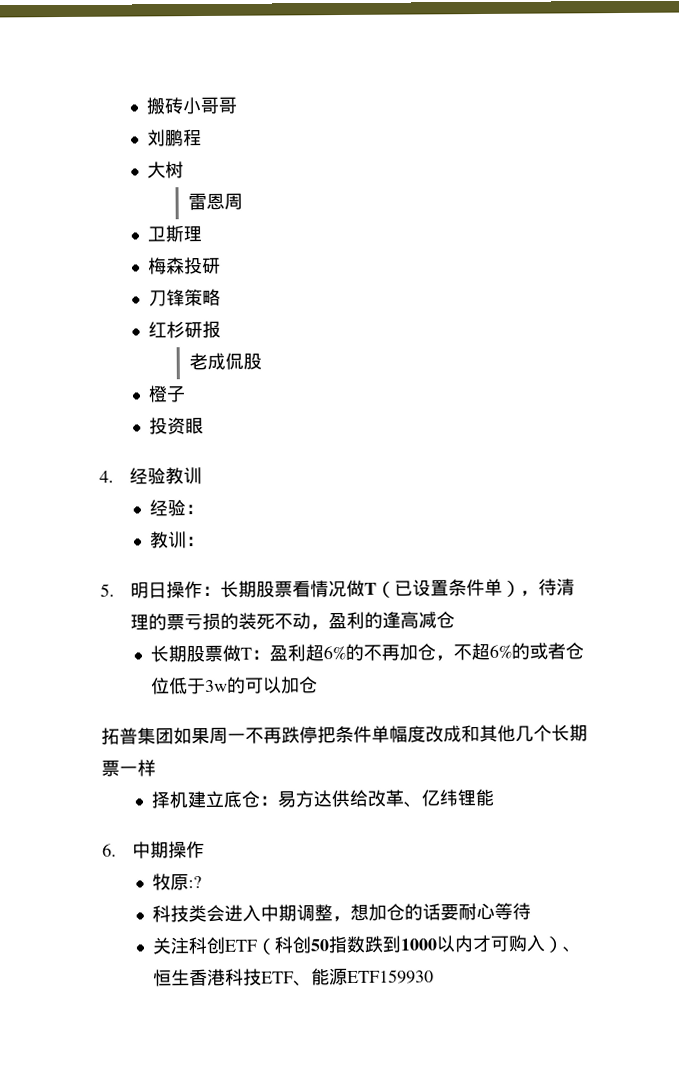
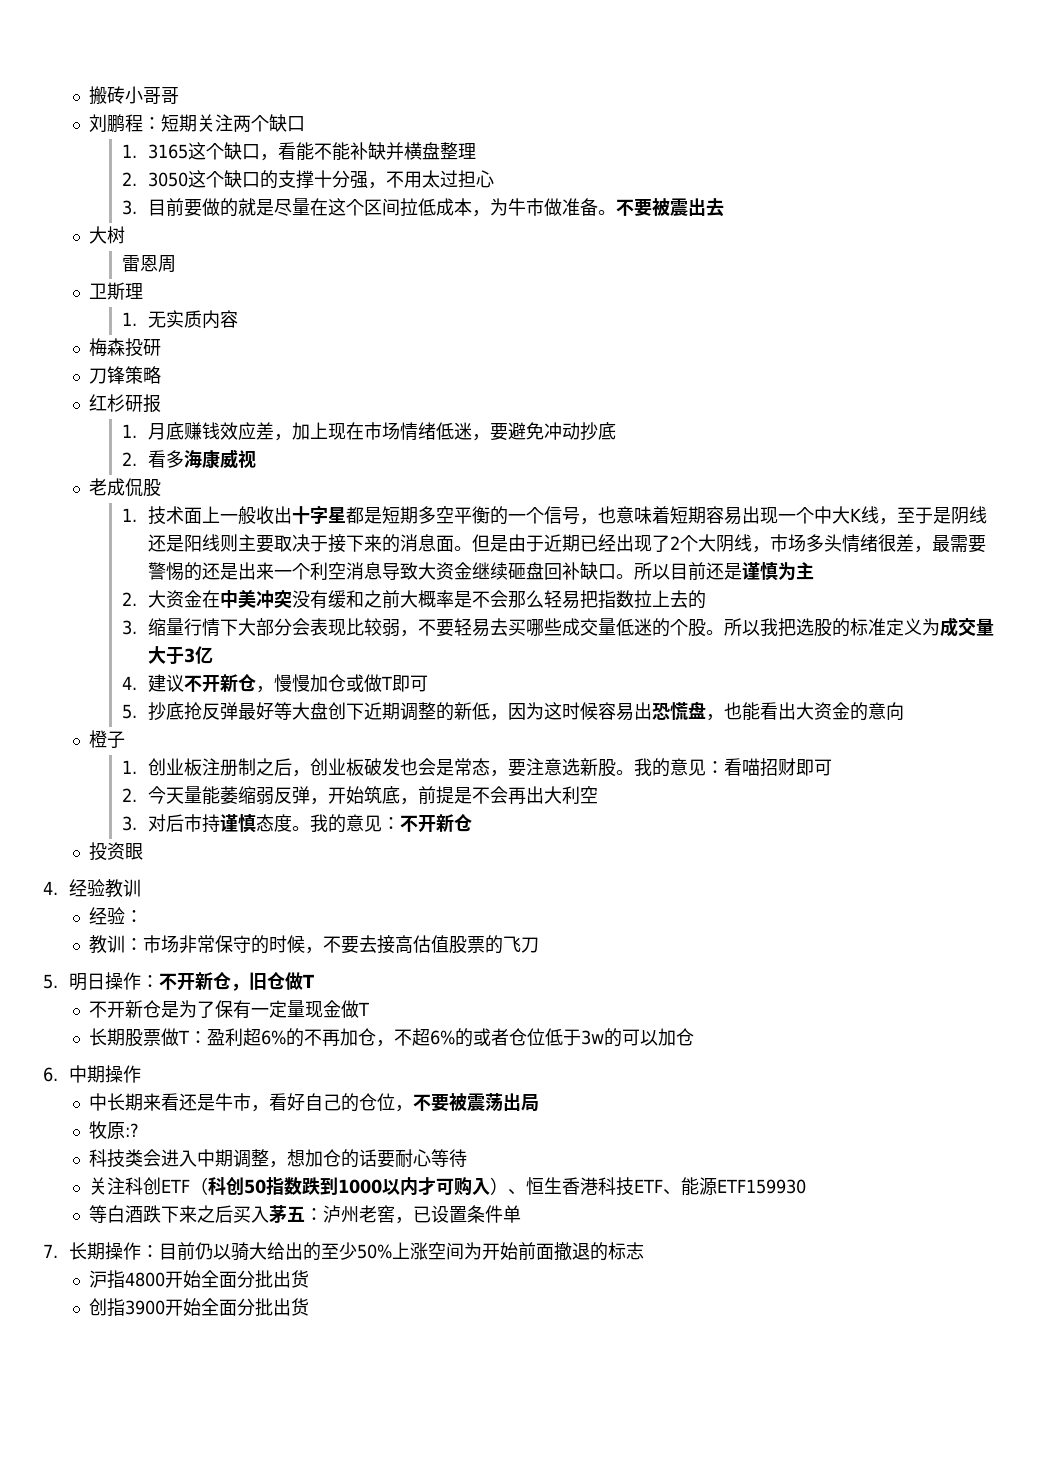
- 刘鹏程
+ 刘鹏程：短期关注两个缺口
+ 1. 3165这个缺口，看能不能补缺并横盘整理
+ 2. 3050这个缺口的支撑十分强，不用太过担心
+ 3.目前要做的就是尽量在这个区间拉低成本，为牛市做准备。不要被震出去
+ 1.无实质内容
+ 1.月底赚钱效应差，加上现在市场情绪低迷，要避免冲动抄底
+ 2.看多海康威视
  老成侃股
+ 1.技术面上一般收出十字星都是短期多空平衡的一个信号，也意味着短期容易出现一个中大K线，至于是阴线还是阳线则主要取决于接下来的消息面。但是由于近期已经出现了2个大阴线，市场多头情绪很差，最需要警惕的还是出来一个利空消息导致大资金继续砸盘回补缺口。所以目前还是谨慎为主
+ 2.大资金在中美冲突没有缓和之前大概率是不会那么轻易把指数拉上去的
+ 3.缩量行情下大部分会表现比较弱，不要轻易去买哪些成交量低迷的个股。所以我把选股的标准定义为成交量大于3亿
+ 4.建议不开新仓，慢慢加仓或做T即可
+ 5.抄底抢反弹最好等大盘创下近期调整的新低，因为这时候容易出恐慌盘，也能看出大资金的意向
  橙子
+ 1.创业板注册制之后，创业板破发也会是常态，要注意选新股。我的意见：看喵招财即可
+ 2.今天量能萎缩弱反弹，开始筑底，前提是不会再出大利空
+ 3.对后市持谨慎态度。我的意见：不开新仓
- 教训：
- 5.明日操作：长期股票看情况做T（已设置条件单），待清理的票亏损的装死不动，盈利的逢高减仓
+ 教训：市场非常保守的时候，不要去接高估值股票的飞刀
+ 5.明日操作：不开新仓，旧仓做T
+ 不开新仓是为了保有一定量现金做T
- 拓普集团如果周一不再跌停把条件单幅度改成和其他几个长期票一样
- 择机建立底仓：易方达供给改革、亿纬锂能
  6.中期操作
+ 中长期来看还是牛市，看好自己的仓位，不要被震荡出局
+ 等白酒跌下来之后买入茅五：泸州老窖，已设置条件单
+ 7.长期操作：目前仍以骑大给出的至少50%上涨空间为开始前面撤退的标志
+ 沪指4800开始全面分批出货
+ 创指3900开始全面分批出货

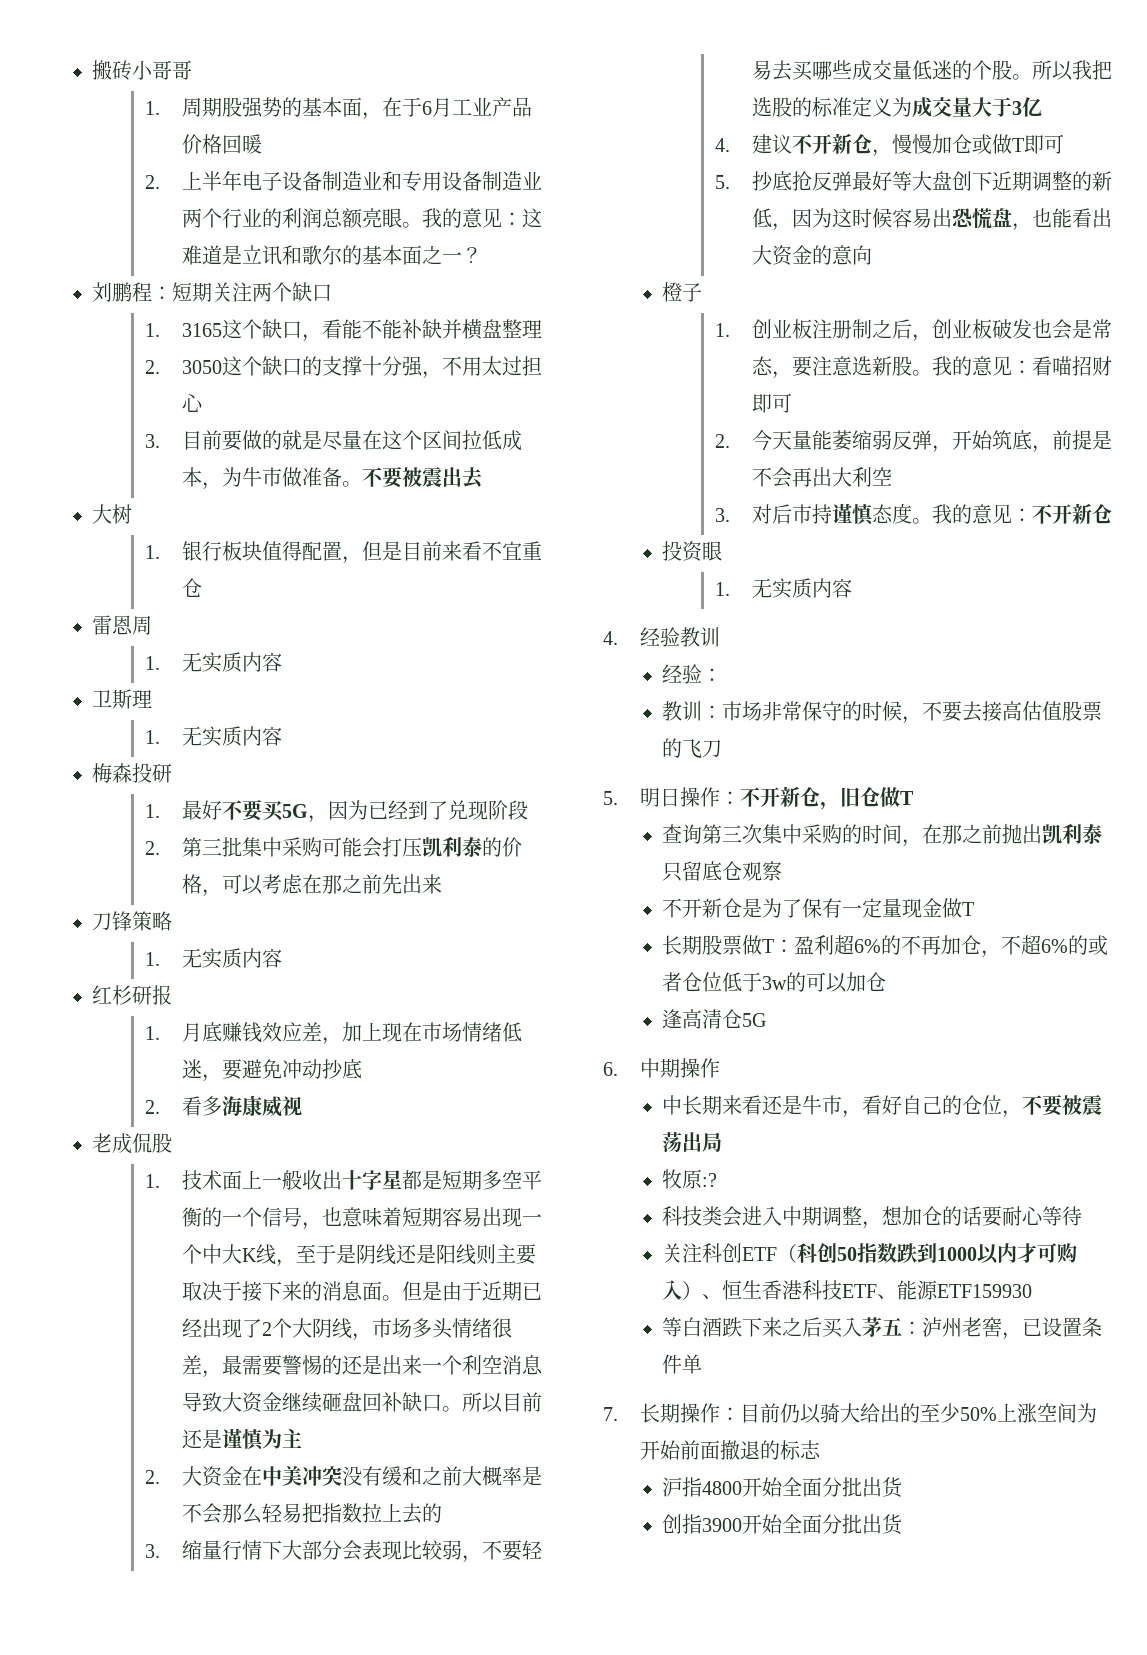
+ 1.周期股强势的基本面，在于6月工业产品价格回暖
+ 2.上半年电子设备制造业和专用设备制造业两个行业的利润总额亮眼。我的意见：这难道是立讯和歌尔的基本面之一？
+ 1.银行板块值得配置，但是目前来看不宜重仓
  雷恩周
+ 1.无实质内容
+ 1.最好不要买5G，因为已经到了兑现阶段
+ 2.第三批集中采购可能会打压凯利泰的价格，可以考虑在那之前先出来
  刀锋策略
+ 1.无实质内容
  投资眼
+ 1.无实质内容
+ 查询第三次集中采购的时间，在那之前抛出凯利泰只留底仓观察
+ 逢高清仓5G

